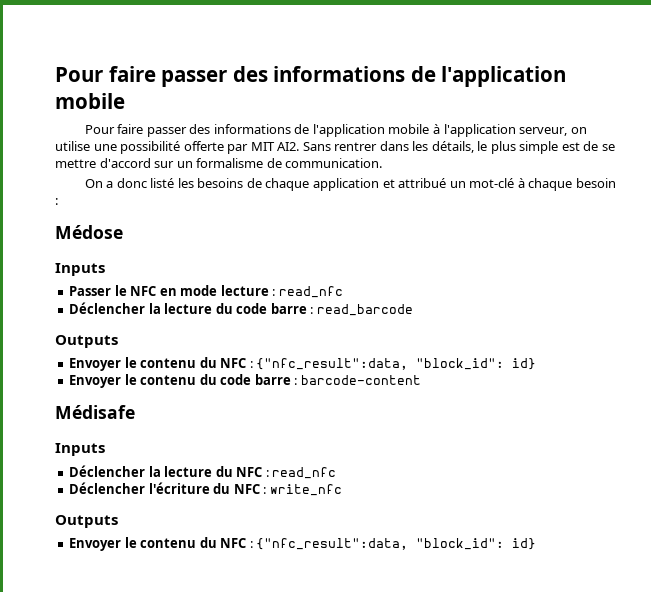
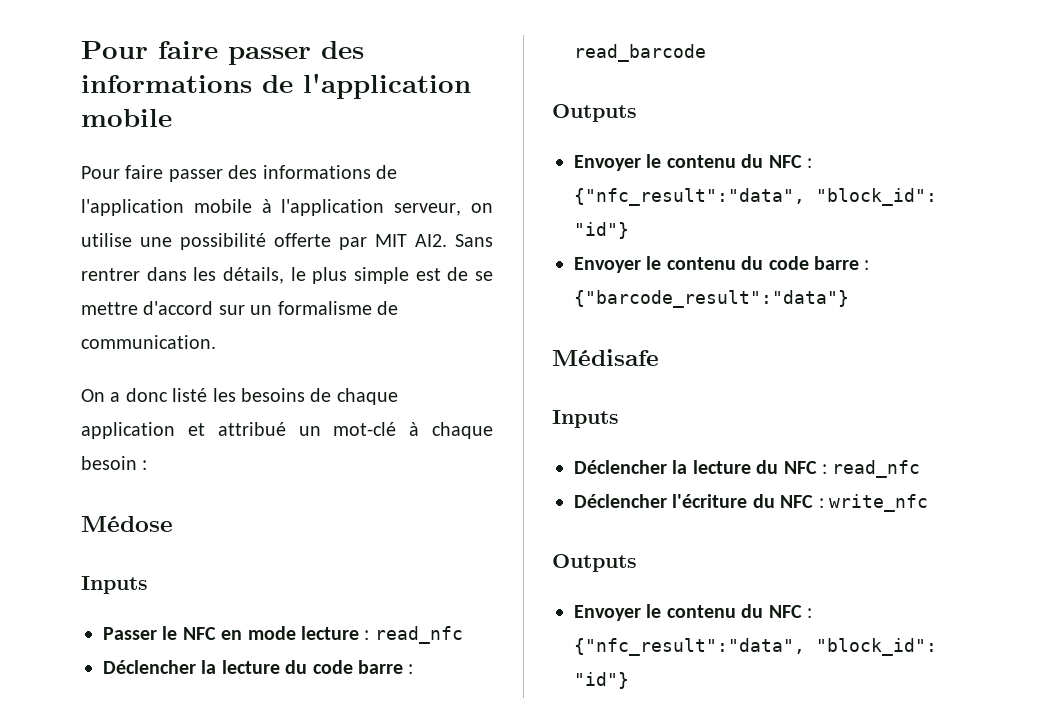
  Déclencher la lecture du code barre : read_barcode
  Outputs
- Envoyer le contenu du NFC : {"nfc_result":data, "block_id": id}
+ Envoyer le contenu du NFC : {"nfc_result":"data", "block_id": "id"}
- Envoyer le contenu du code barre : barcode-content
+ Envoyer le contenu du code barre : {"barcode_result":"data"}
  Déclencher l'écriture du NFC : write_nfc
  Outputs
- Envoyer le contenu du NFC : {"nfc_result":data, "block_id": id}
+ Envoyer le contenu du NFC : {"nfc_result":"data", "block_id": "id"}

